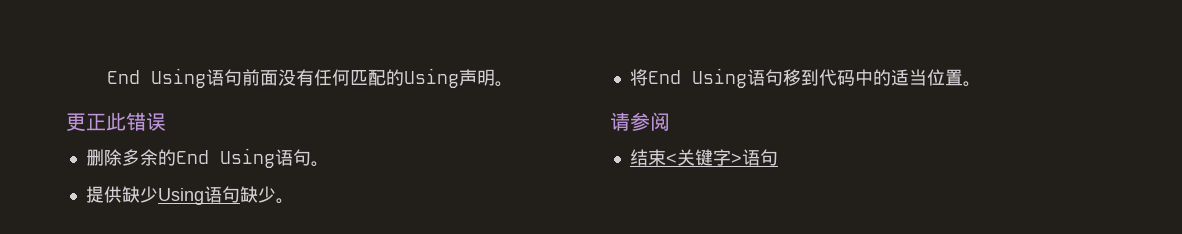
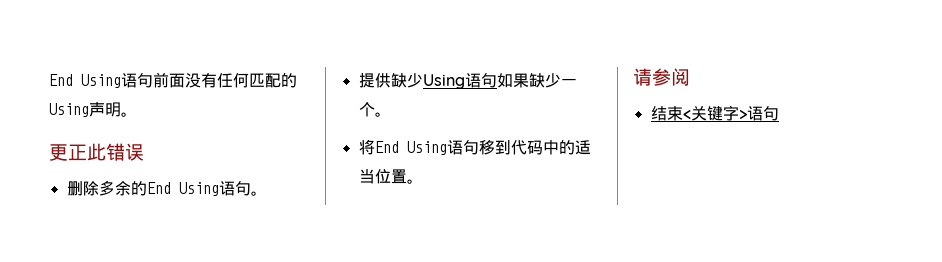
- 提供缺少Using语句缺少。
+ 提供缺少Using语句如果缺少一个。

